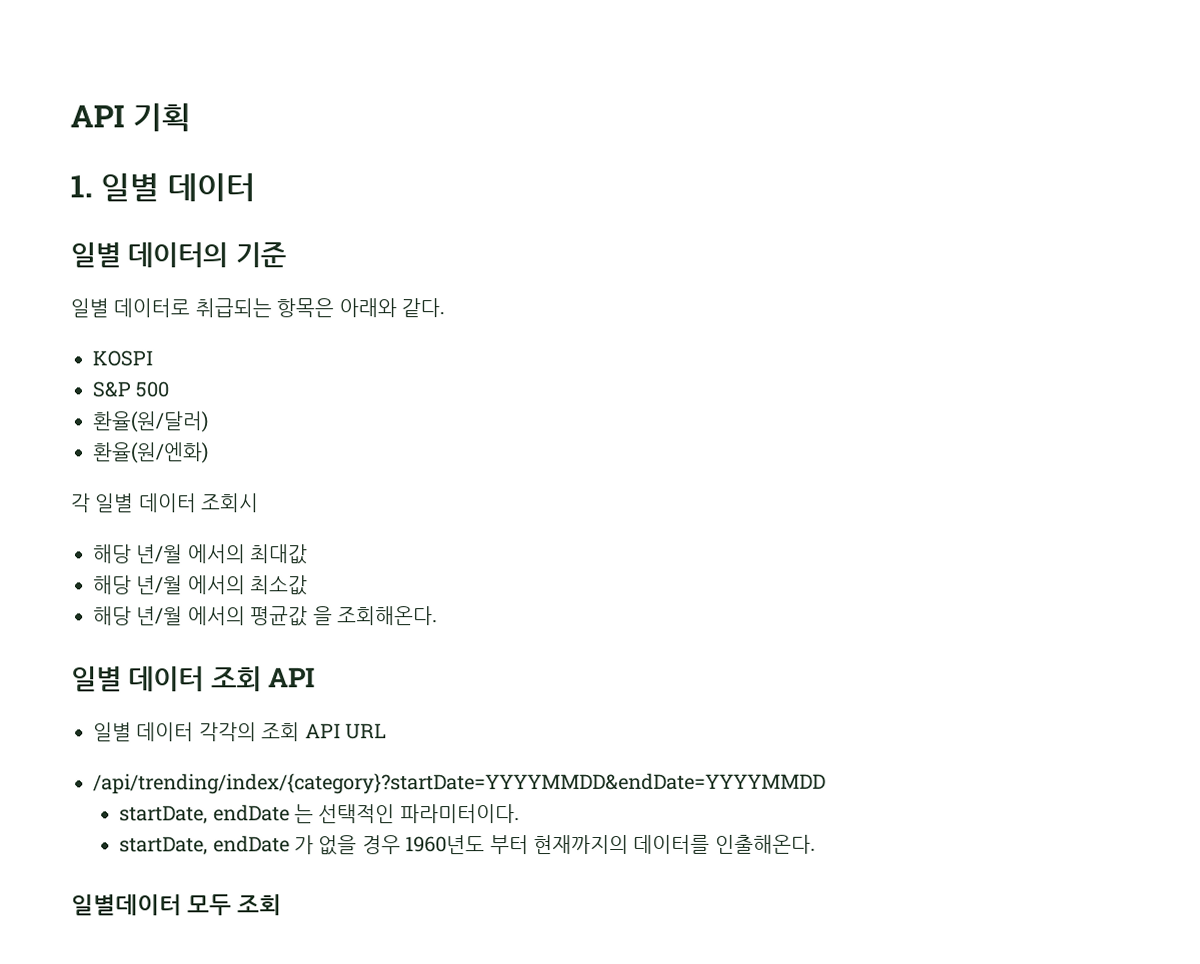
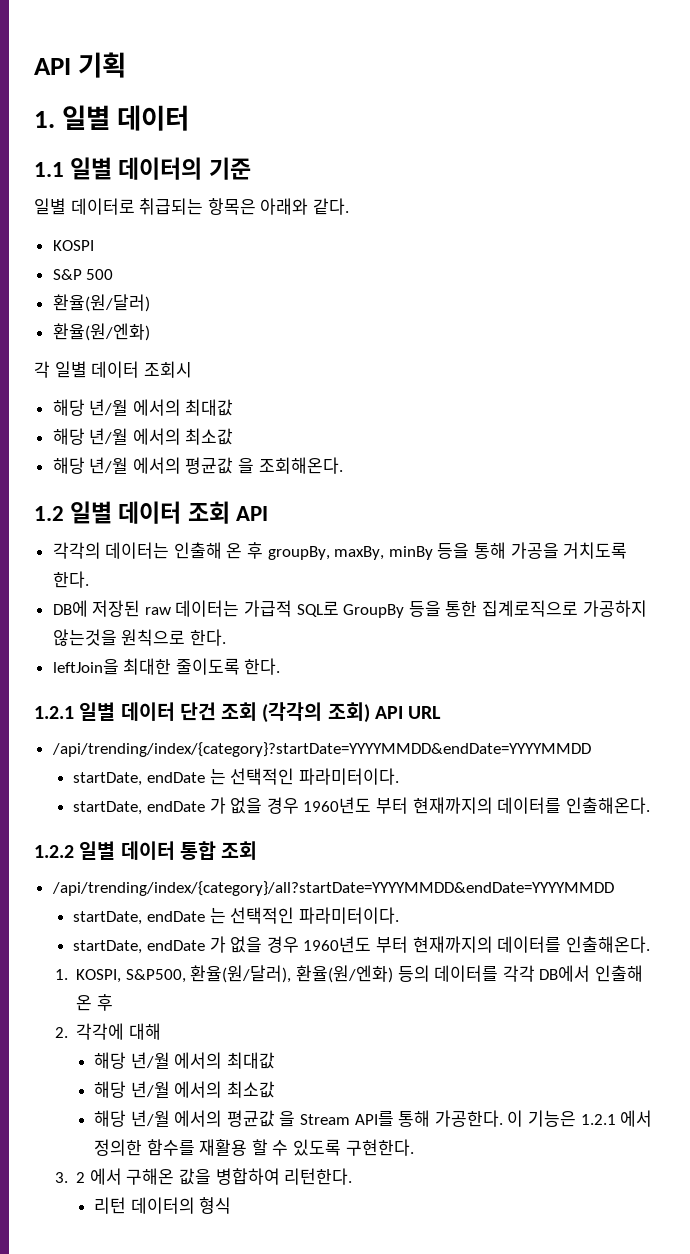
- 일별 데이터의 기준
+ 1.1 일별 데이터의 기준
- 일별 데이터 조회 API
+ 1.2 일별 데이터 조회 API
- 일별 데이터 각각의 조회 API URL
+ 각각의 데이터는 인출해 온 후 groupBy, maxBy, minBy 등을 통해 가공을 거치도록 한다.
+ DB에 저장된 raw 데이터는 가급적 SQL로 GroupBy 등을 통한 집계로직으로 가공하지 않는것을 원칙으로 한다.
+ leftJoin을 최대한 줄이도록 한다.
+ 1.2.1 일별 데이터 단건 조회 (각각의 조회) API URL
- 일별데이터 모두 조회
+ 1.2.2 일별 데이터 통합 조회
+ /api/trending/index/{category}/all?startDate=YYYYMMDD&endDate=YYYYMMDD
+ startDate, endDate 는 선택적인 파라미터이다.
+ startDate, endDate 가 없을 경우 1960년도 부터 현재까지의 데이터를 인출해온다.
+ 1. KOSPI, S&P500, 환율(원/달러), 환율(원/엔화) 등의 데이터를 각각 DB에서 인출해 온 후
+ 2. 각각에 대해
+ 해당 년/월 에서의 최대값
+ 해당 년/월 에서의 최소값
+ 해당 년/월 에서의 평균값 을 Stream API를 통해 가공한다. 이 기능은 1.2.1 에서 정의한 함수를 재활용 할 수 있도록 구현한다.
+ 3. 2 에서 구해온 값을 병합하여 리턴한다.
+ 리턴 데이터의 형식

